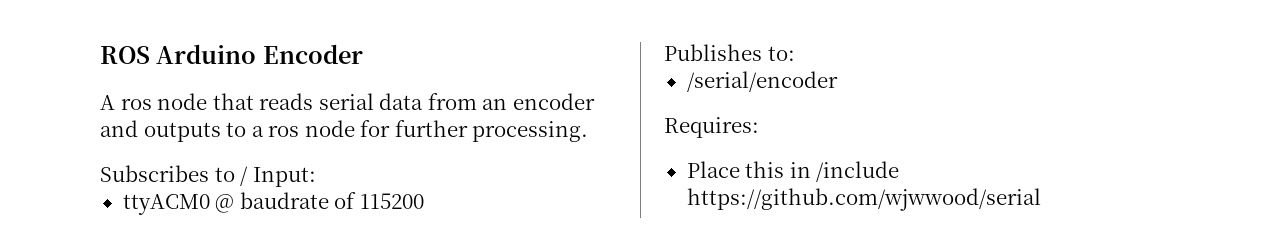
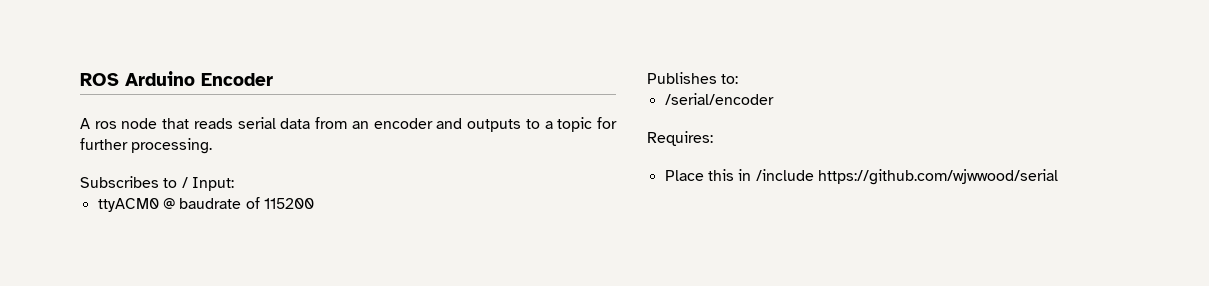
- A ros node that reads serial data from an encoder and outputs to a ros node for further processing.
+ A ros node that reads serial data from an encoder and outputs to a topic for further processing.

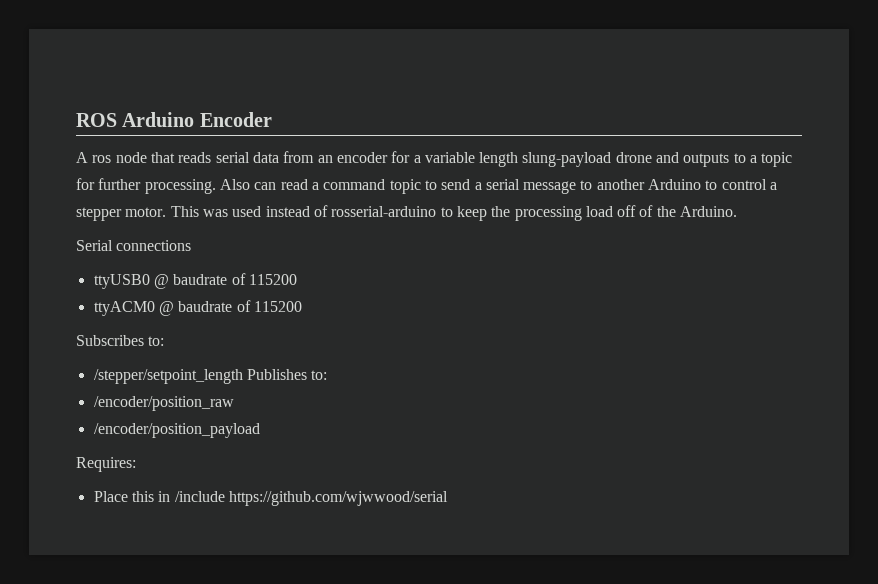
- A ros node that reads serial data from an encoder and outputs to a topic for further processing.
- Subscribes to / Input:
+ A ros node that reads serial data from an encoder for a variable length slung-payload drone and outputs to a topic for further processing. Also can read a command topic to send a serial message to another Arduino to control a stepper motor. This was used instead of rosserial-arduino to keep the processing load off of the Arduino.
+ Serial connections
+ ttyUSB0 @ baudrate of 115200
- Publishes to:
+ Subscribes to:
+ /stepper/setpoint_length Publishes to:
- /serial/encoder
+ /encoder/position_raw
+ /encoder/position_payload

